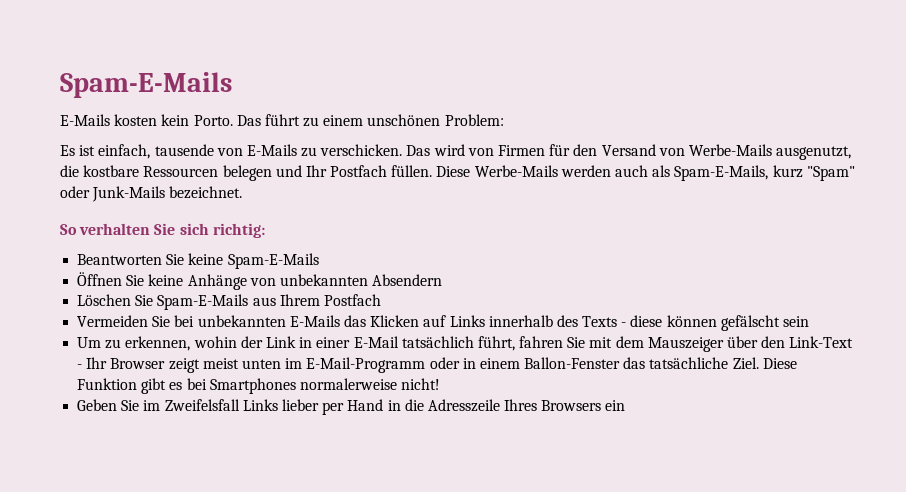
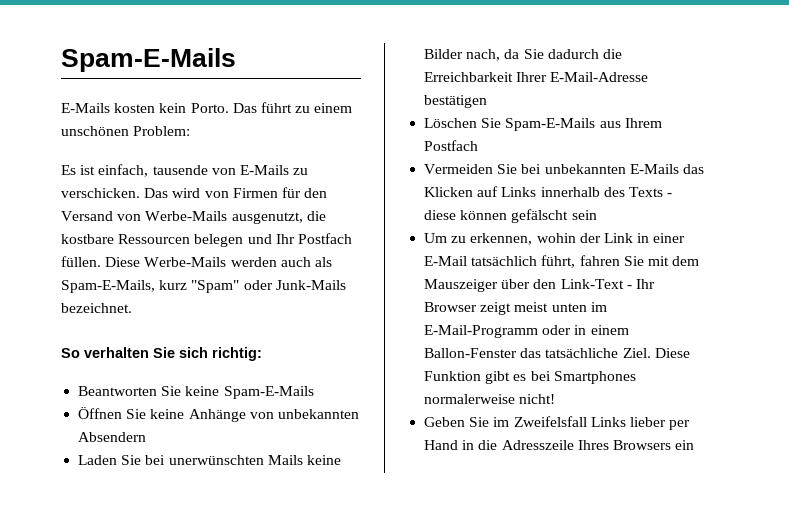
+ Laden Sie bei unerwünschten Mails keine Bilder nach, da Sie dadurch die Erreichbarkeit Ihrer E-Mail-Adresse bestätigen

